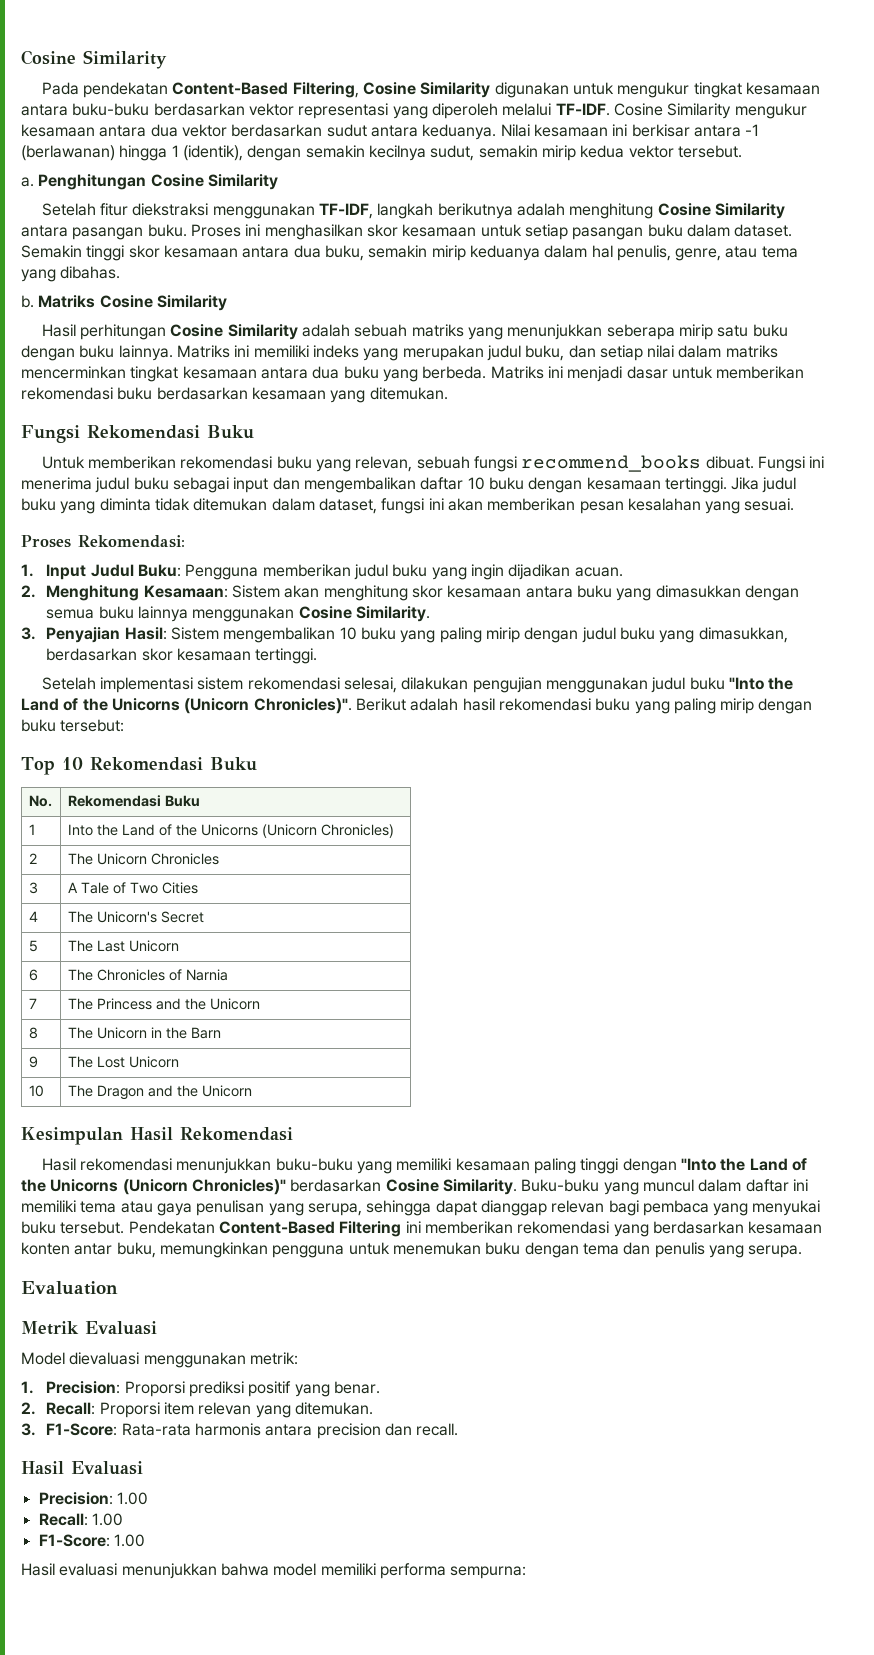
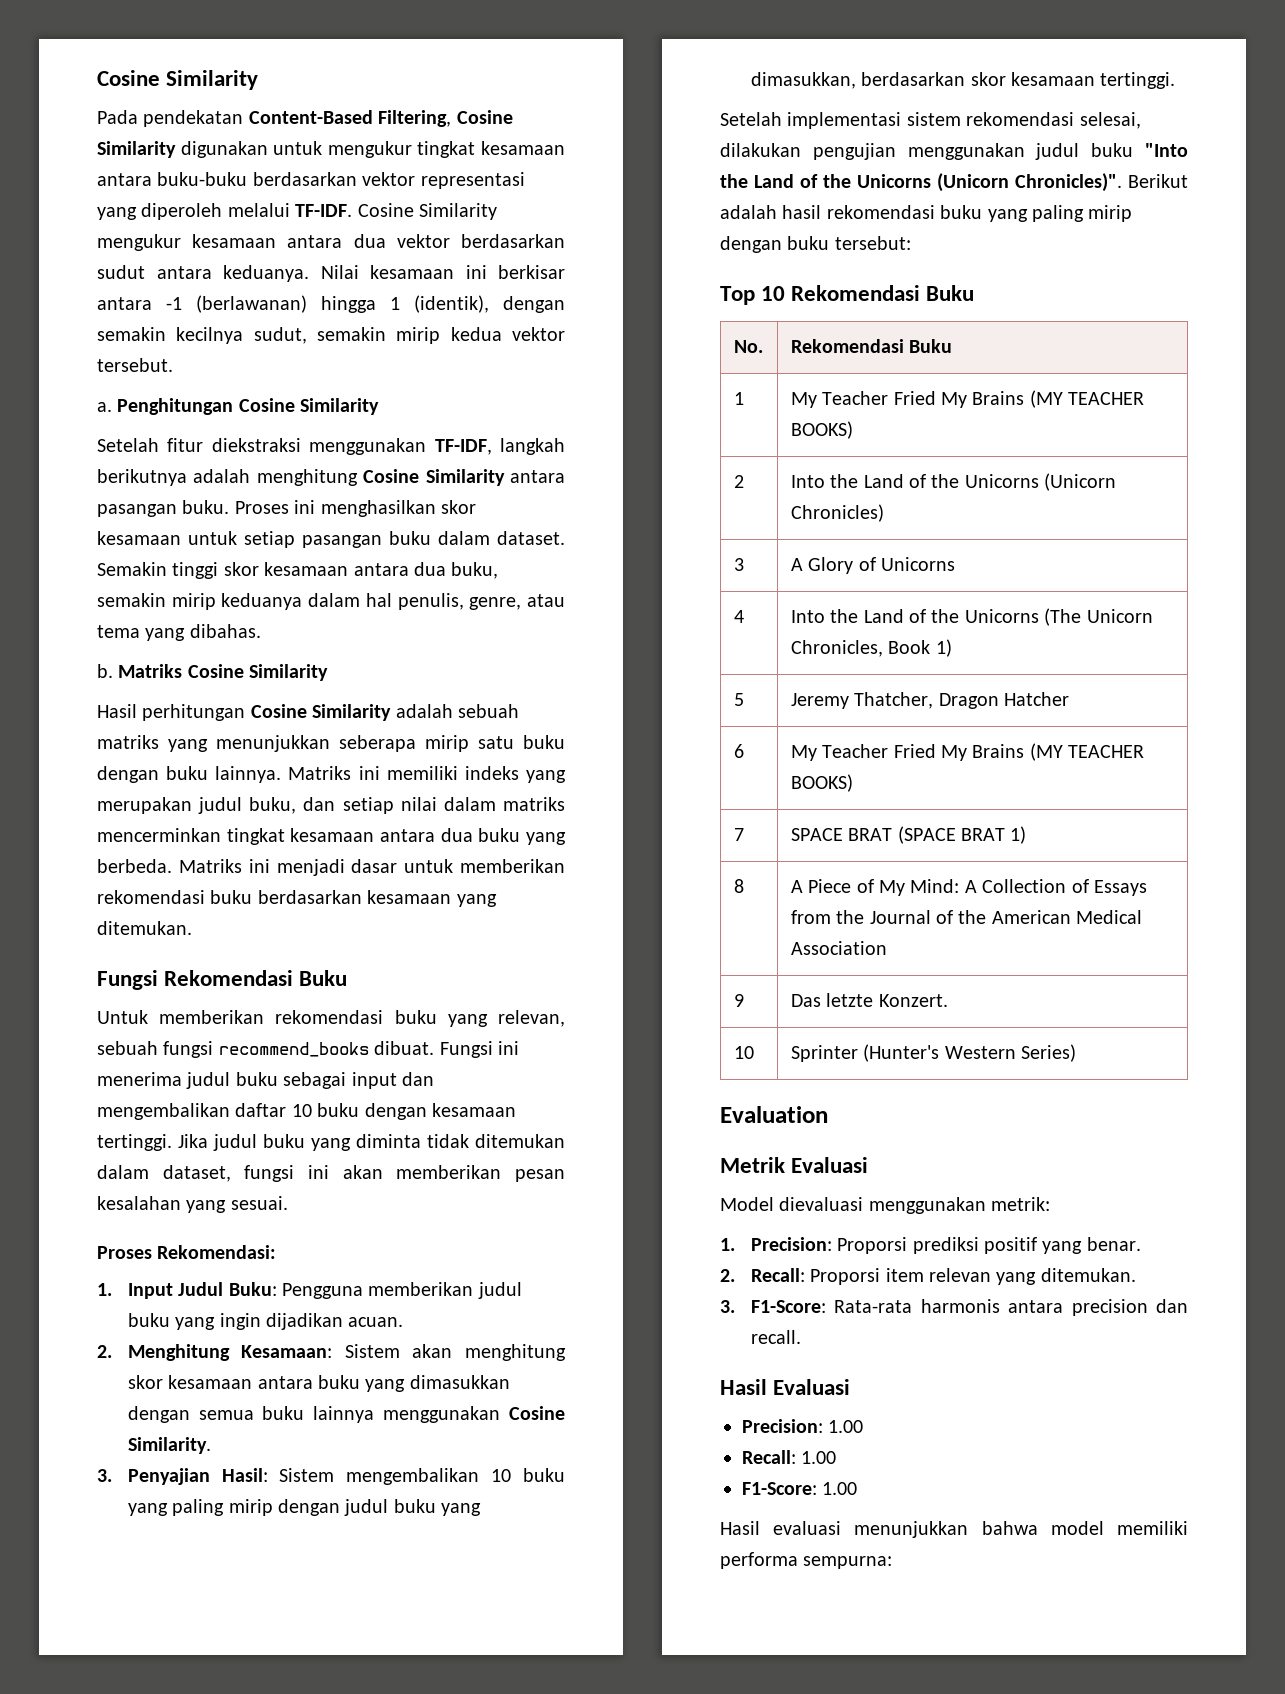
- 1 | Into the Land of the Unicorns (Unicorn Chronicles)
+ 1 | My Teacher Fried My Brains (MY TEACHER BOOKS)
+ 2 | Into the Land of the Unicorns (Unicorn Chronicles)
- 2 | The Unicorn Chronicles
- 3 | A Tale of Two Cities
- 4 | The Unicorn's Secret
- 5 | The Last Unicorn
- 6 | The Chronicles of Narnia
- 7 | The Princess and the Unicorn
- 8 | The Unicorn in the Barn
- 9 | The Lost Unicorn
- 10 | The Dragon and the Unicorn
- Kesimpulan Hasil Rekomendasi
- Hasil rekomendasi menunjukkan buku-buku yang memiliki kesamaan paling tinggi dengan "Into the Land of the Unicorns (Unicorn Chronicles)" berdasarkan Cosine Similarity. Buku-buku yang muncul dalam daftar ini memiliki tema atau gaya penulisan yang serupa, sehingga dapat dianggap relevan bagi pembaca yang menyukai buku tersebut. Pendekatan Content-Based Filtering ini memberikan rekomendasi yang berdasarkan kesamaan konten antar buku, memungkinkan pengguna untuk menemukan buku dengan tema dan penulis yang serupa.
+ 3 | A Glory of Unicorns
+ 4 | Into the Land of the Unicorns (The Unicorn Chronicles, Book 1)
+ 5 | Jeremy Thatcher, Dragon Hatcher
+ 6 | My Teacher Fried My Brains (MY TEACHER BOOKS)
+ 7 | SPACE BRAT (SPACE BRAT 1)
+ 8 | A Piece of My Mind: A Collection of Essays from the Journal of the American Medical Association
+ 9 | Das letzte Konzert.
+ 10 | Sprinter (Hunter's Western Series)

